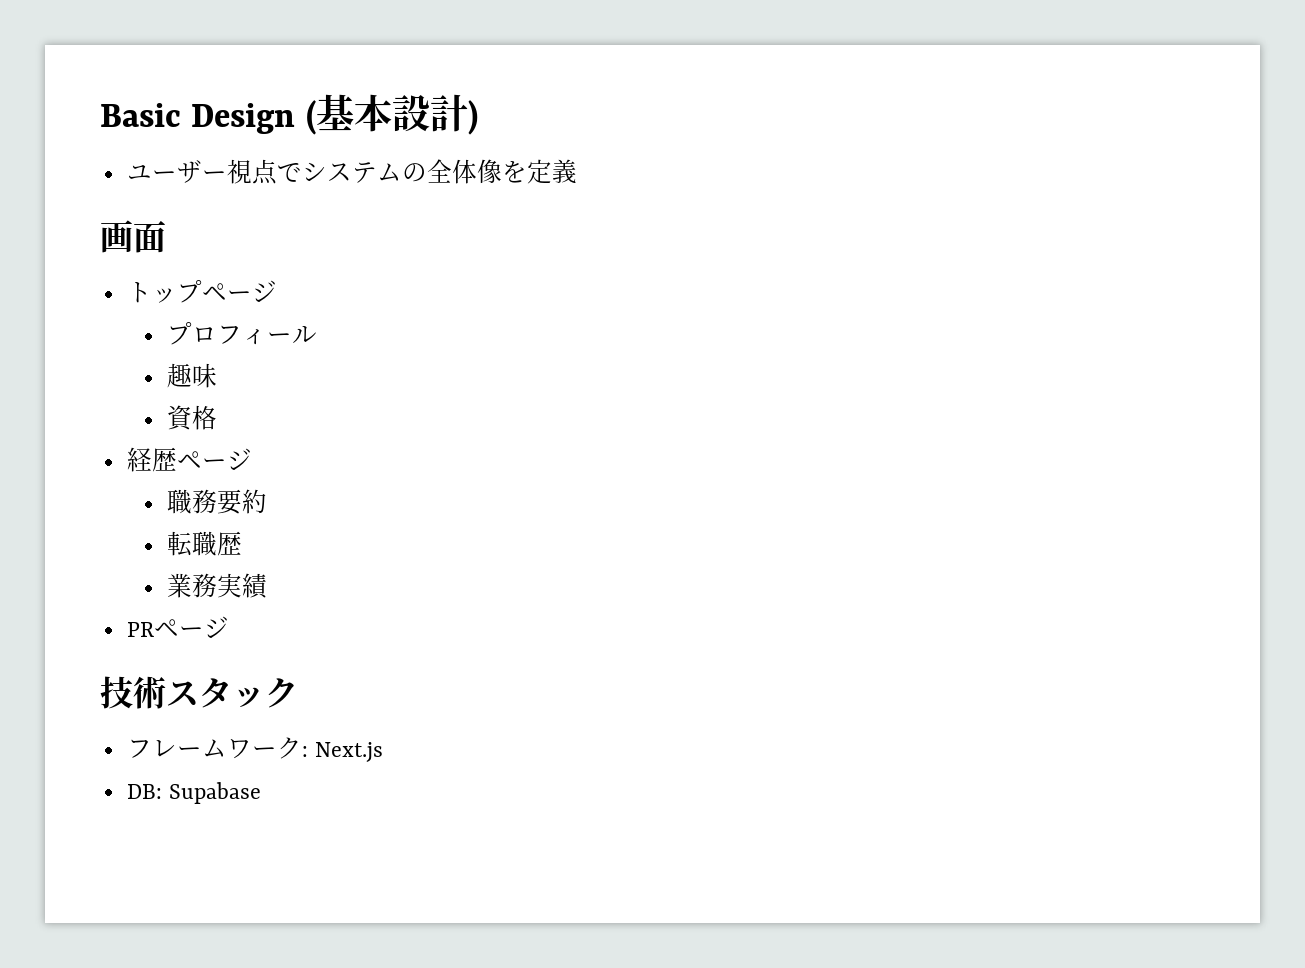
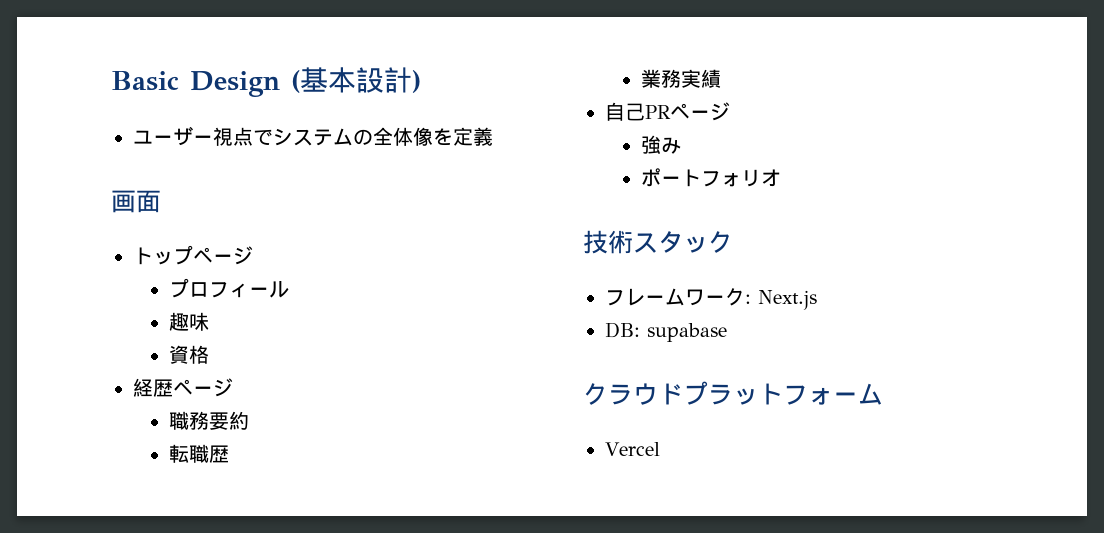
- PRページ
+ 自己PRページ
+ 強み
+ ポートフォリオ
- DB: Supabase
+ DB: supabase
+ クラウドプラットフォーム
+ Vercel

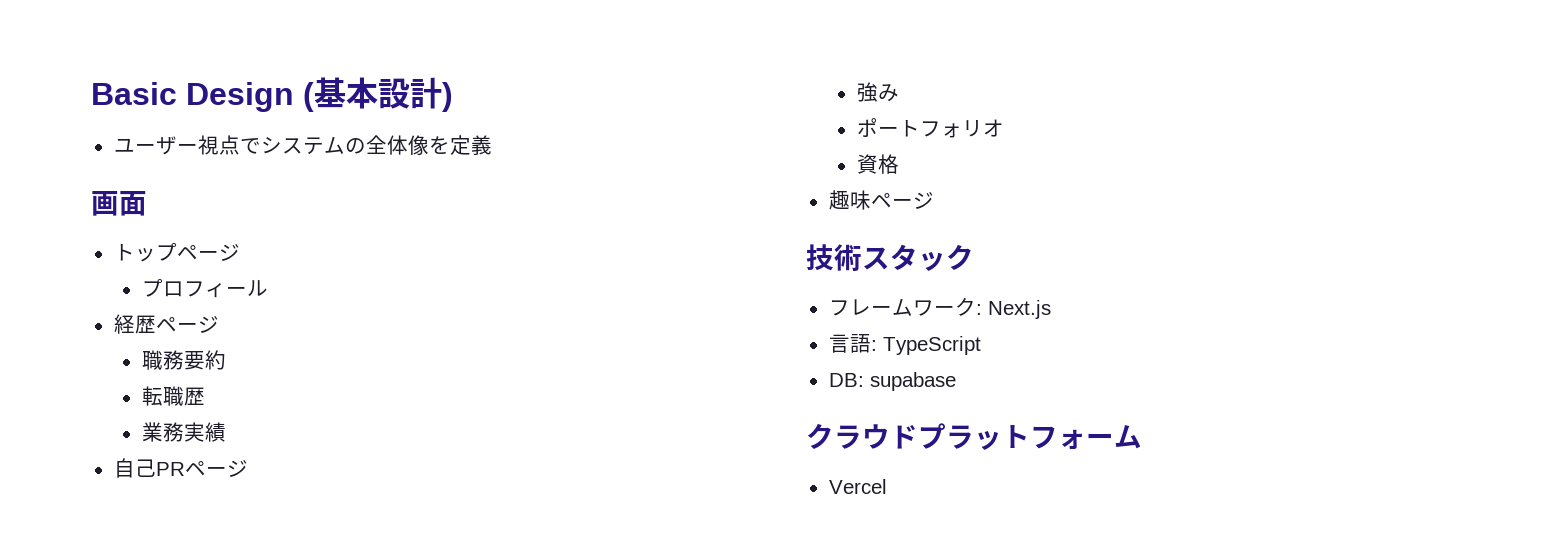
- 趣味
- 資格
+ 資格
+ 趣味ページ
+ 言語: TypeScript

